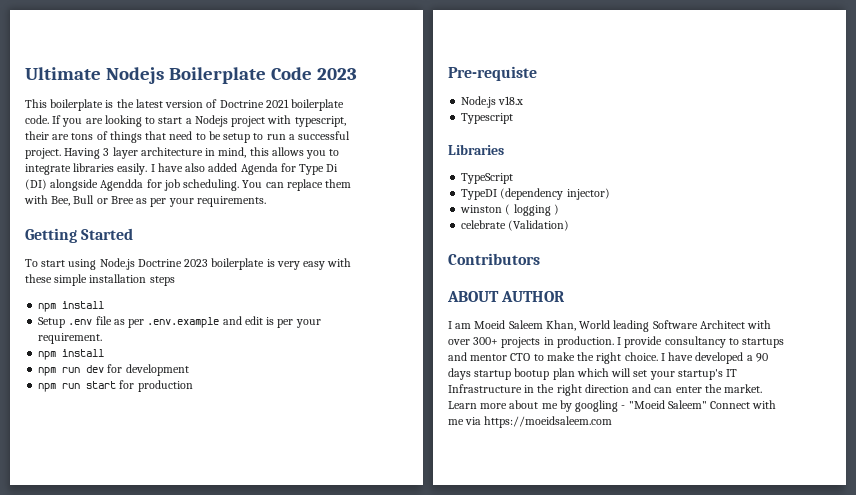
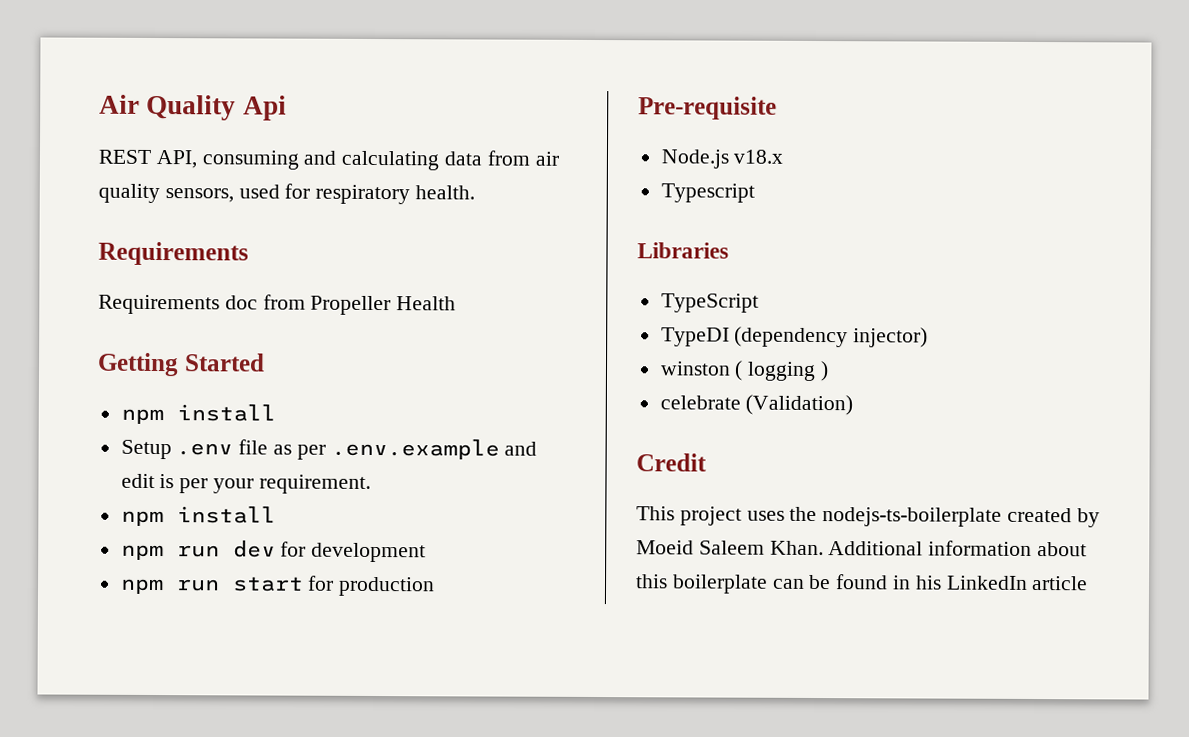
- Ultimate Nodejs Boilerplate Code 2023
- This boilerplate is the latest version of Doctrine 2021 boilerplate code. If you are looking to start a Nodejs project with typescript, their are tons of things that need to be setup to run a successful project. Having 3 layer architecture in mind, this allows you to integrate libraries easily. I have also added Agenda for Type Di (DI) alongside Agendda for job scheduling. You can replace them with Bee, Bull or Bree as per your requirements.
+ Air Quality Api
+ REST API, consuming and calculating data from air quality sensors, used for respiratory health.
+ Requirements
+ Requirements doc from Propeller Health
  Getting Started
- To start using Node.js Doctrine 2023 boilerplate is very easy with these simple installation steps
- Pre-requiste
+ Pre-requisite
- Contributors
- ABOUT AUTHOR
- I am Moeid Saleem Khan, World leading Software Architect with over 300+ projects in production. I provide consultancy to startups and mentor CTO to make the right choice. I have developed a 90 days startup bootup plan which will set your startup's IT Infrastructure in the right direction and can enter the market. Learn more about me by googling - "Moeid Saleem" Connect with me via https://moeidsaleem.com
+ Credit
+ This project uses the nodejs-ts-boilerplate created by Moeid Saleem Khan. Additional information about this boilerplate can be found in his LinkedIn article

